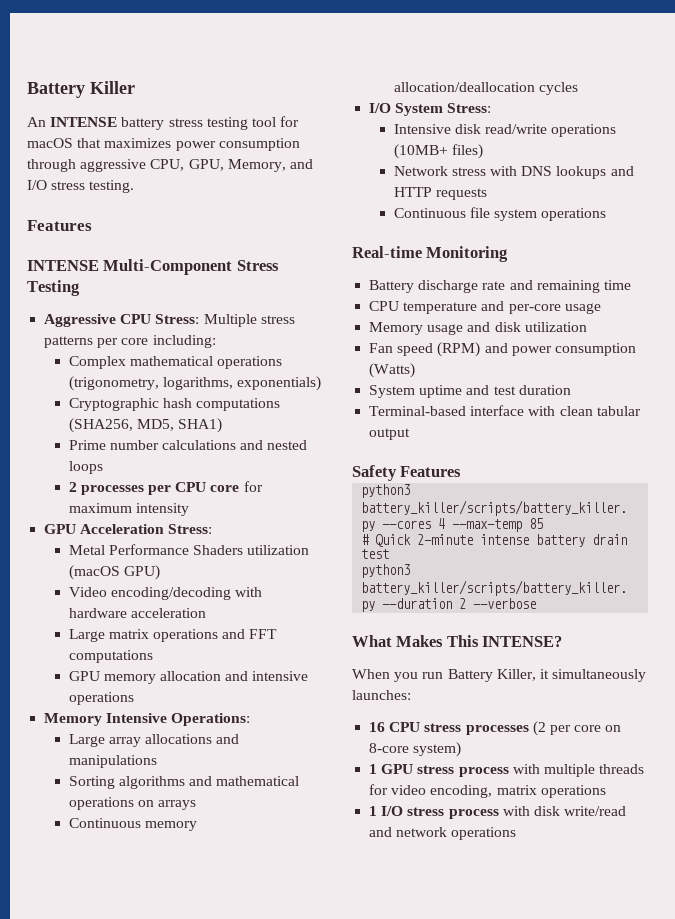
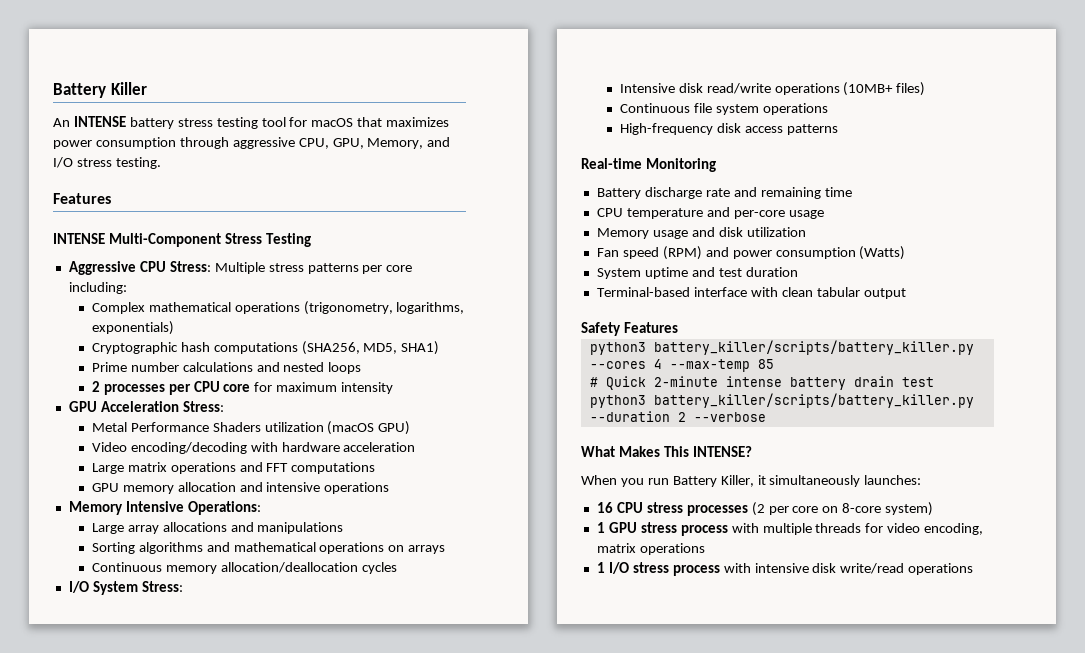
- Network stress with DNS lookups and HTTP requests
+ High-frequency disk access patterns
- 1 I/O stress process with disk write/read and network operations
+ 1 I/O stress process with intensive disk write/read operations

